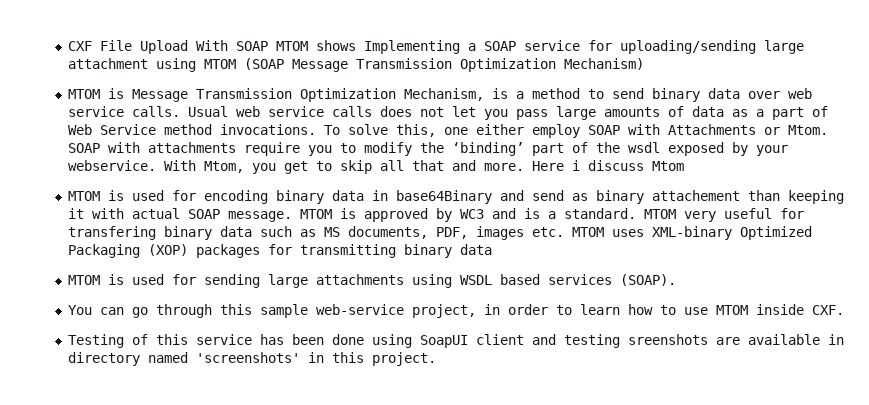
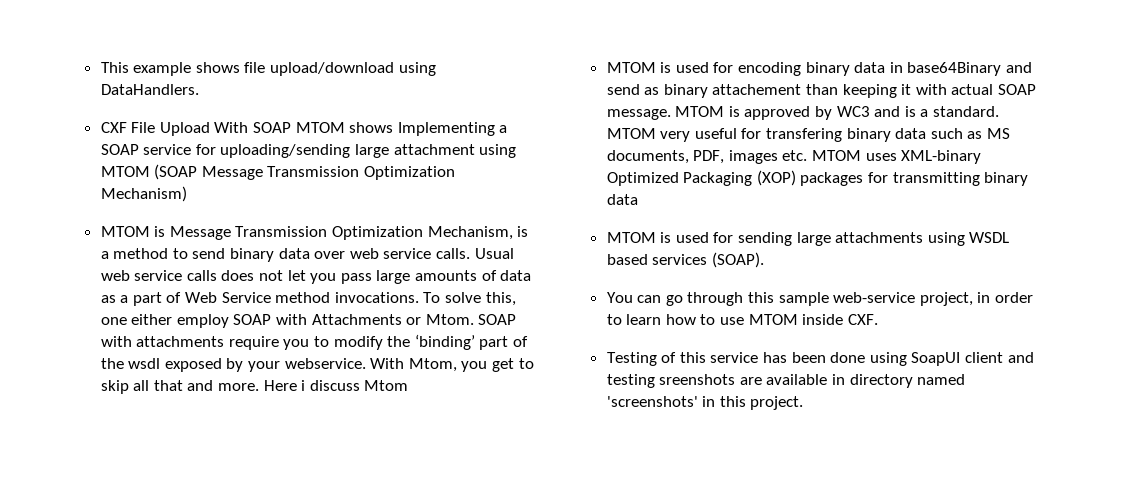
+ This example shows file upload/download using DataHandlers.

